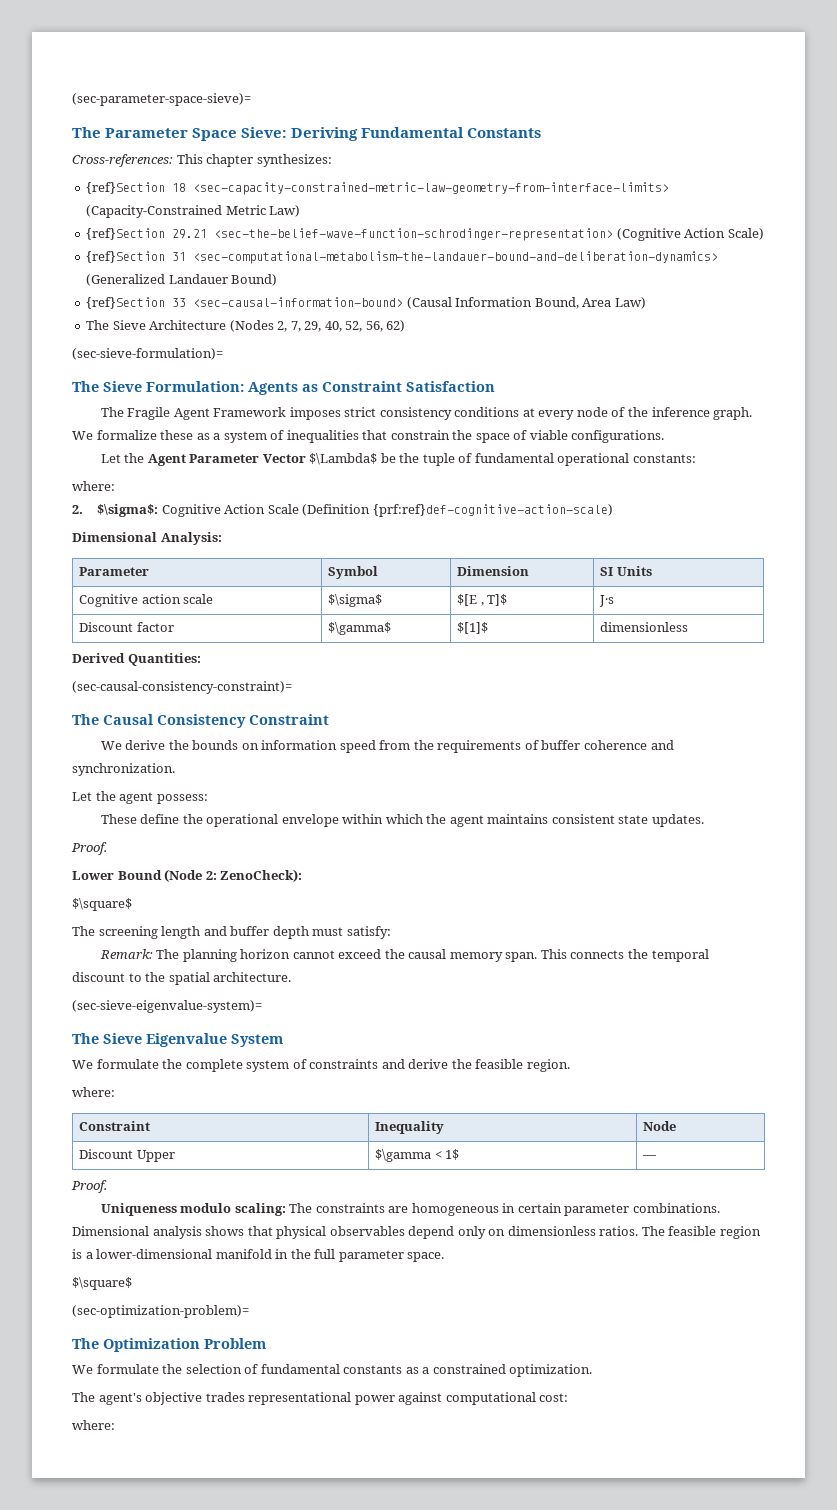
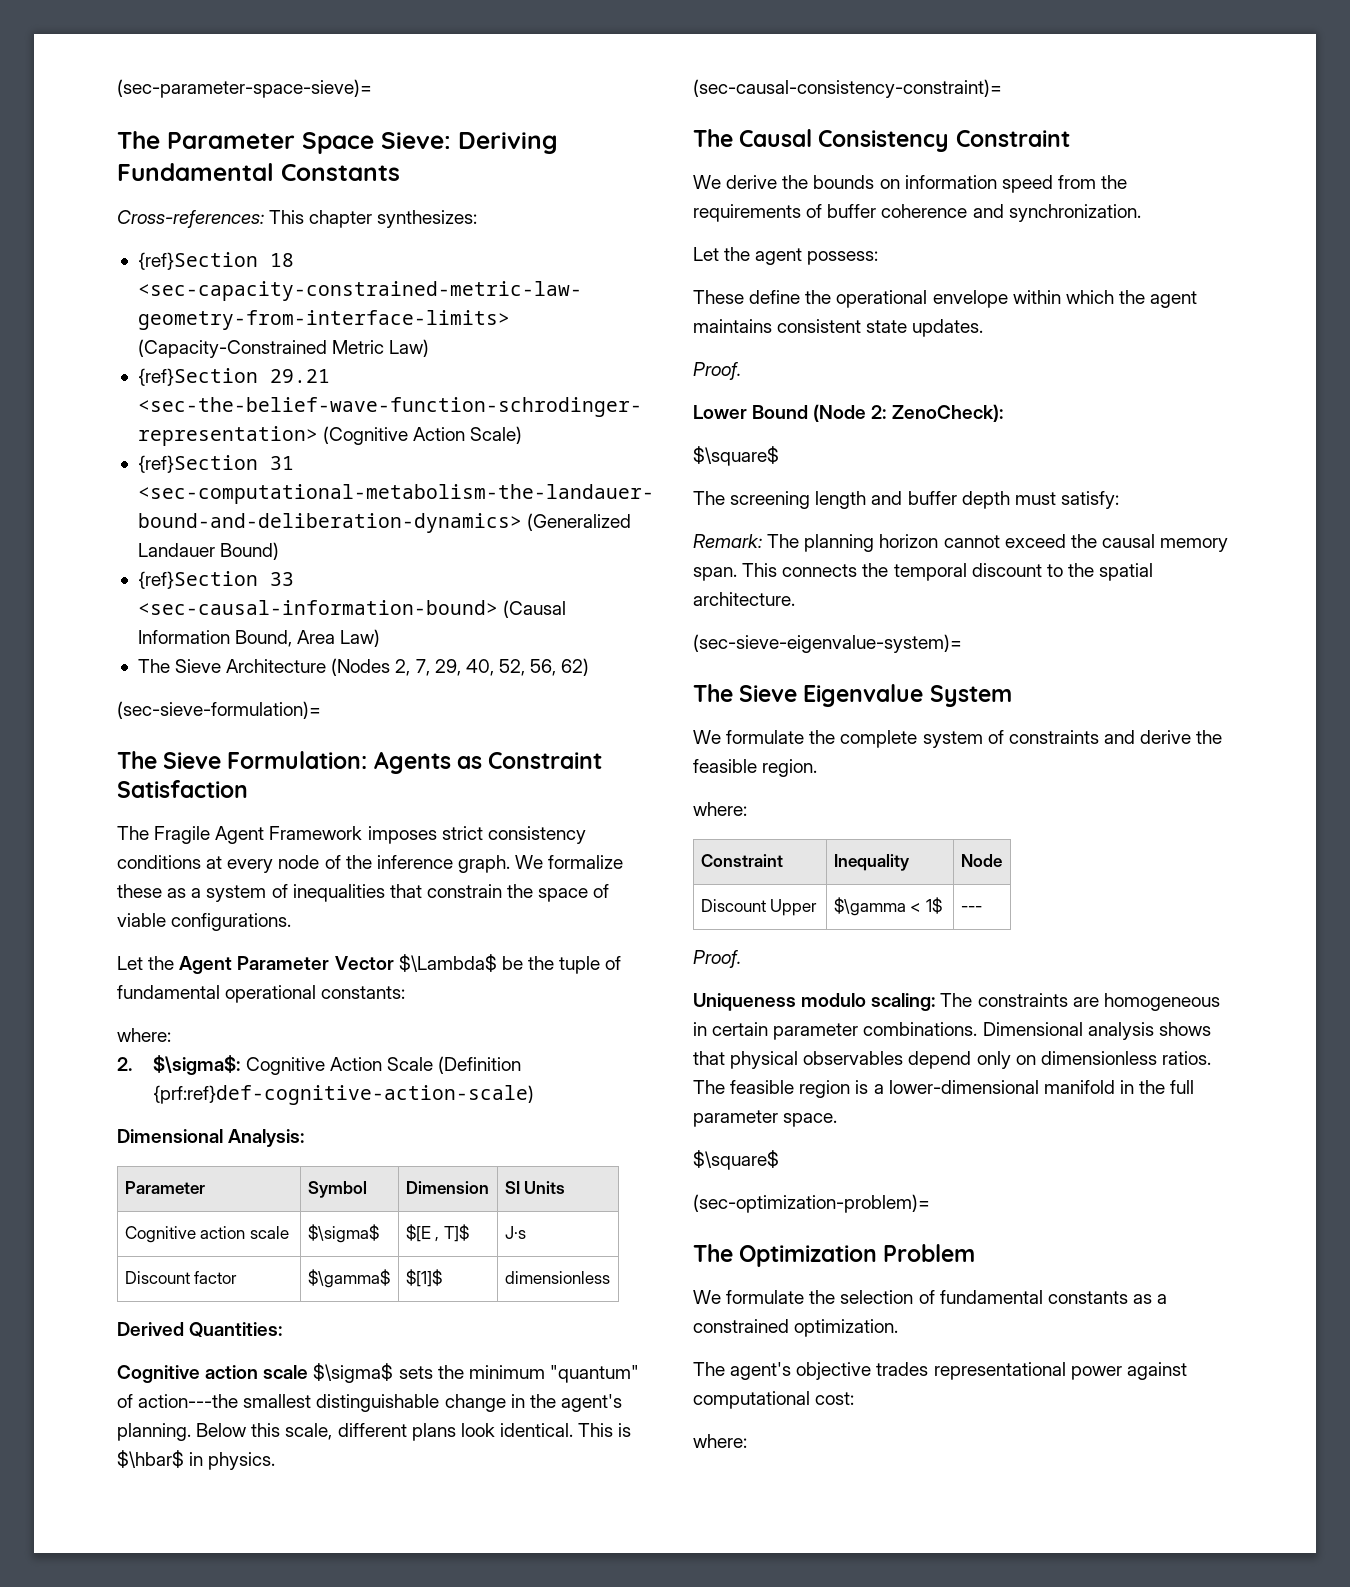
+ Cognitive action scale $\sigma$ sets the minimum "quantum" of action---the smallest distinguishable change in the agent's planning. Below this scale, different plans look identical. This is $\hbar$ in physics.
- Discount Upper | $\gamma < 1$ | —
+ Discount Upper | $\gamma < 1$ | ---

